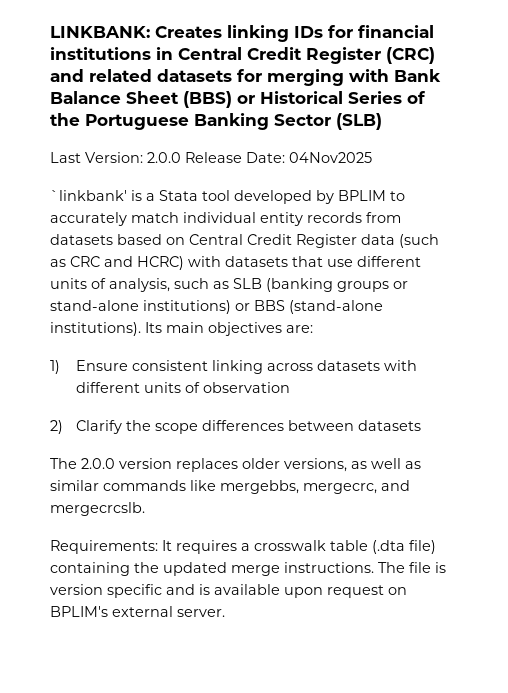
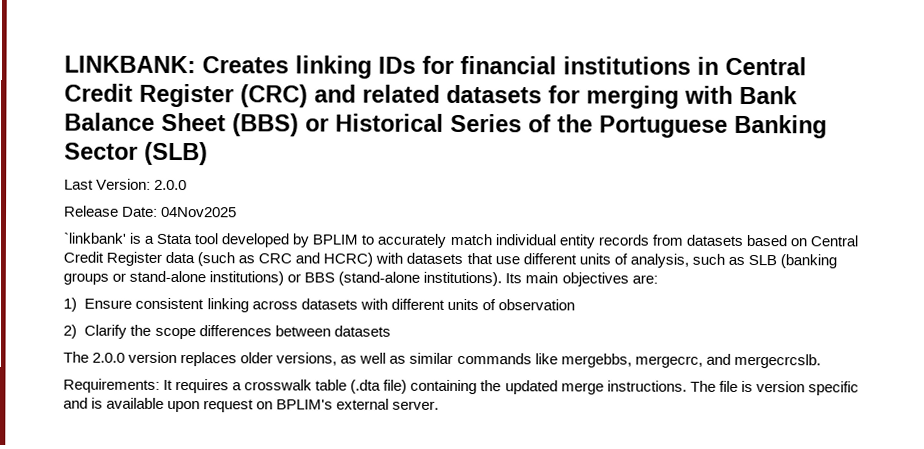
- Last Version: 2.0.0 Release Date: 04Nov2025
+ Last Version: 2.0.0
+ Release Date: 04Nov2025

